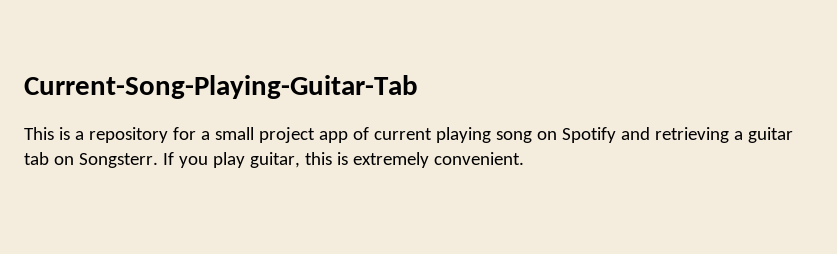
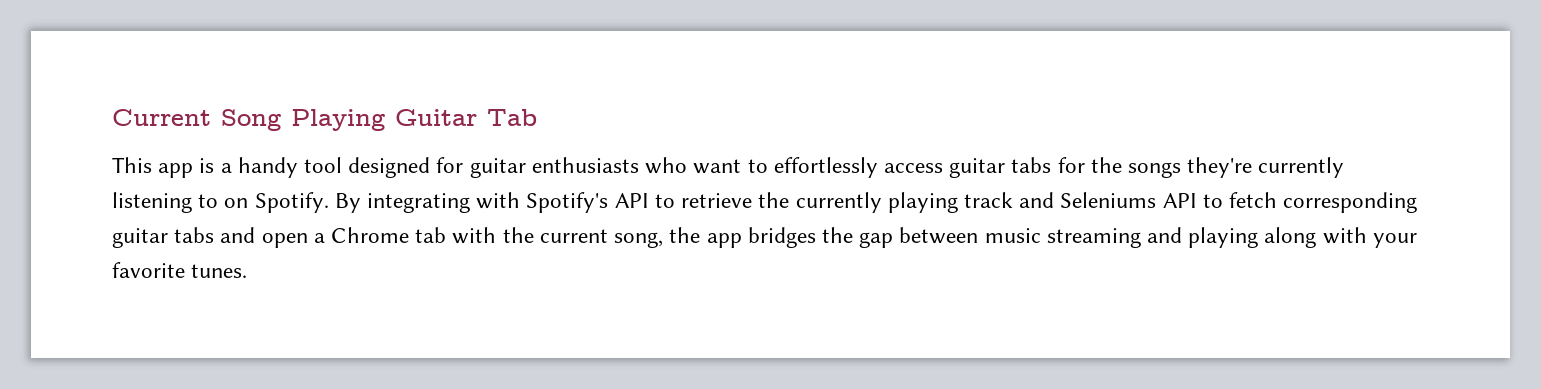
- Current-Song-Playing-Guitar-Tab
+ Current Song Playing Guitar Tab
- This is a repository for a small project app of current playing song on Spotify and retrieving a guitar tab on Songsterr. If you play guitar, this is extremely convenient.
+ This app is a handy tool designed for guitar enthusiasts who want to effortlessly access guitar tabs for the songs they're currently listening to on Spotify. By integrating with Spotify's API to retrieve the currently playing track and Seleniums API to fetch corresponding guitar tabs and open a Chrome tab with the current song, the app bridges the gap between music streaming and playing along with your favorite tunes.

